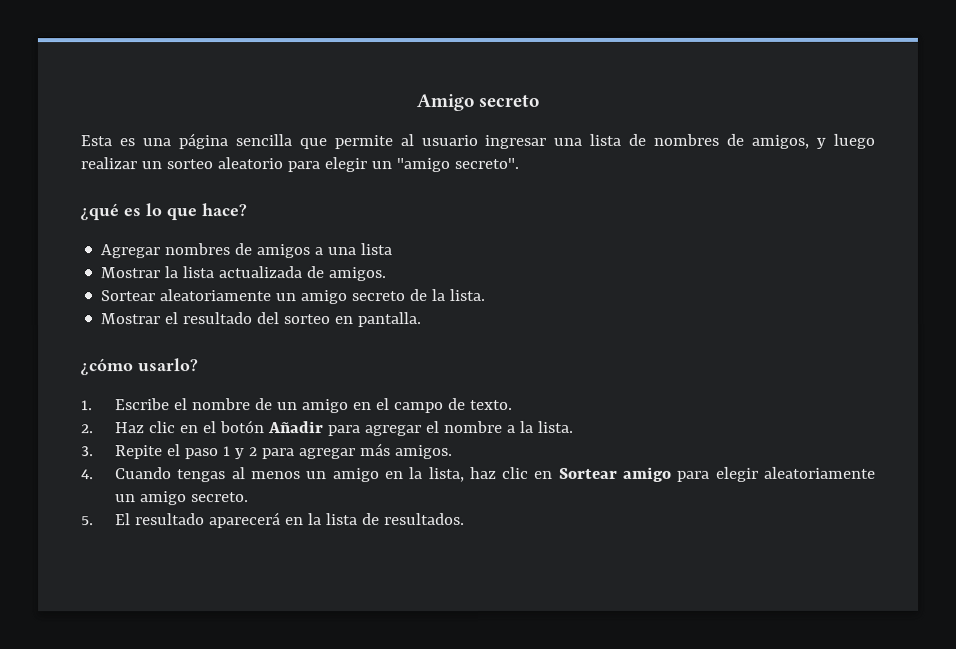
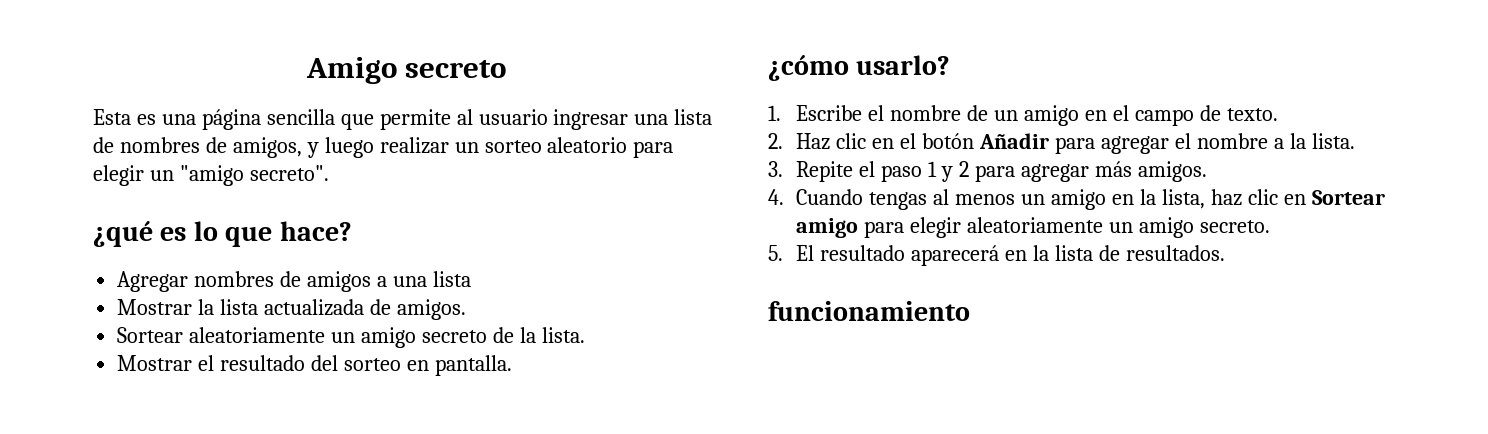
+ funcionamiento

